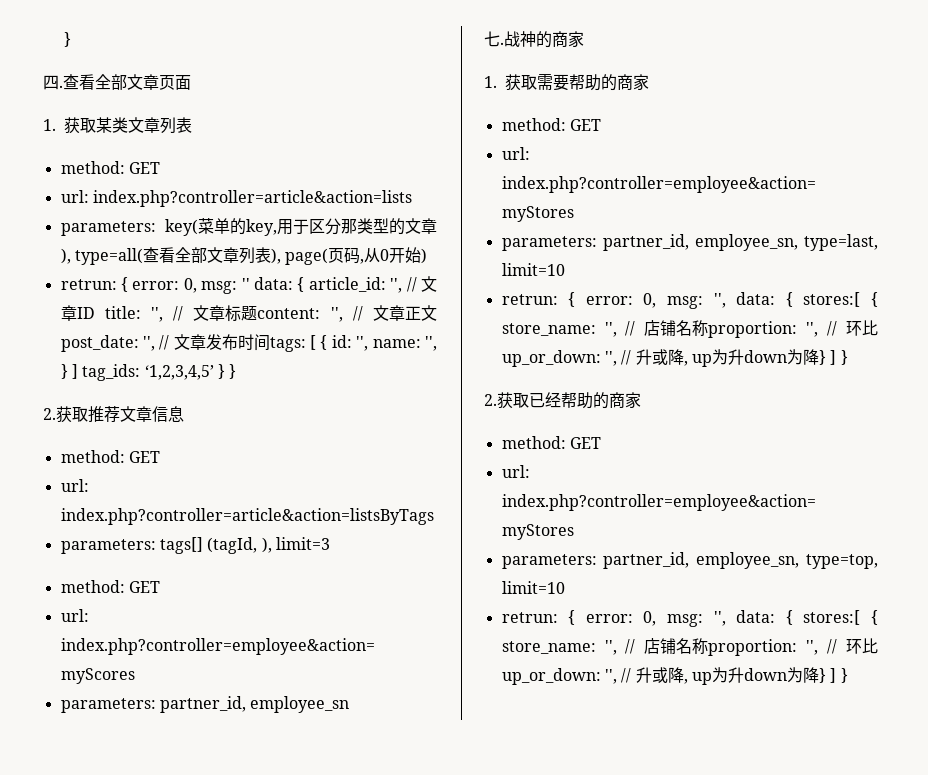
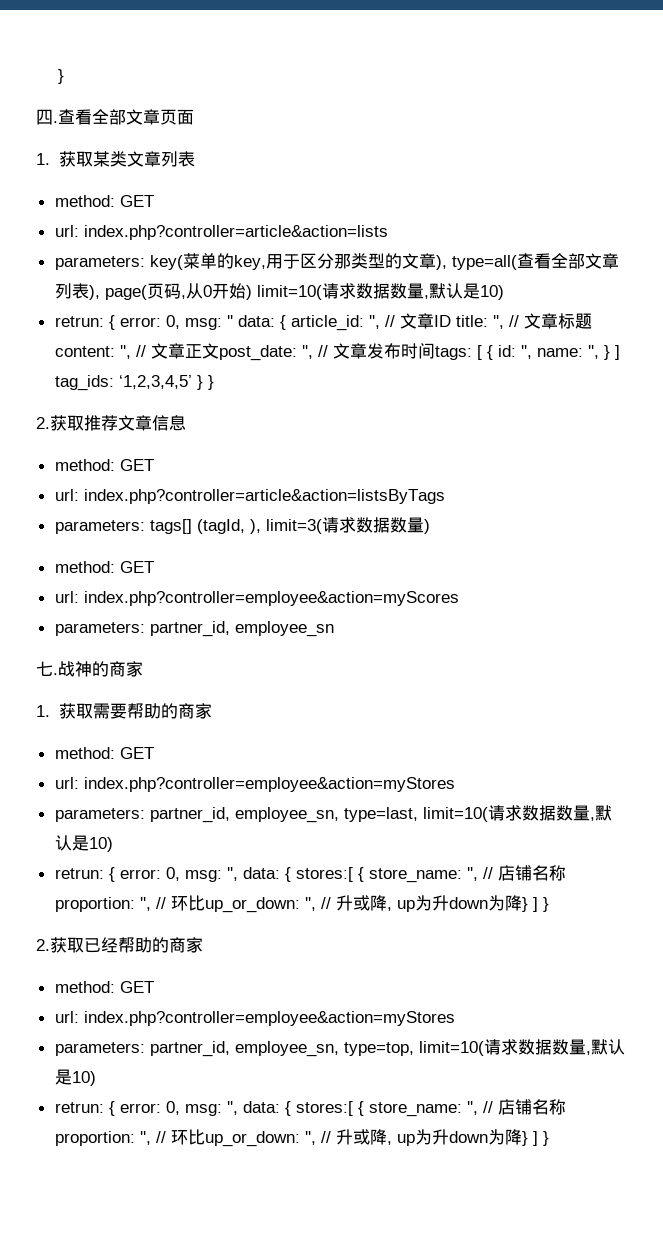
- parameters: key(菜单的key,用于区分那类型的文章), type=all(查看全部文章列表), page(页码,从0开始)
+ parameters: key(菜单的key,用于区分那类型的文章), type=all(查看全部文章列表), page(页码,从0开始) limit=10(请求数据数量,默认是10)
- parameters: tags[] (tagId, ), limit=3
+ parameters: tags[] (tagId, ), limit=3(请求数据数量)
- parameters: partner_id, employee_sn, type=last, limit=10
+ parameters: partner_id, employee_sn, type=last, limit=10(请求数据数量,默认是10)
- parameters: partner_id, employee_sn, type=top, limit=10
+ parameters: partner_id, employee_sn, type=top, limit=10(请求数据数量,默认是10)

